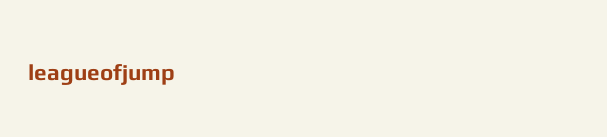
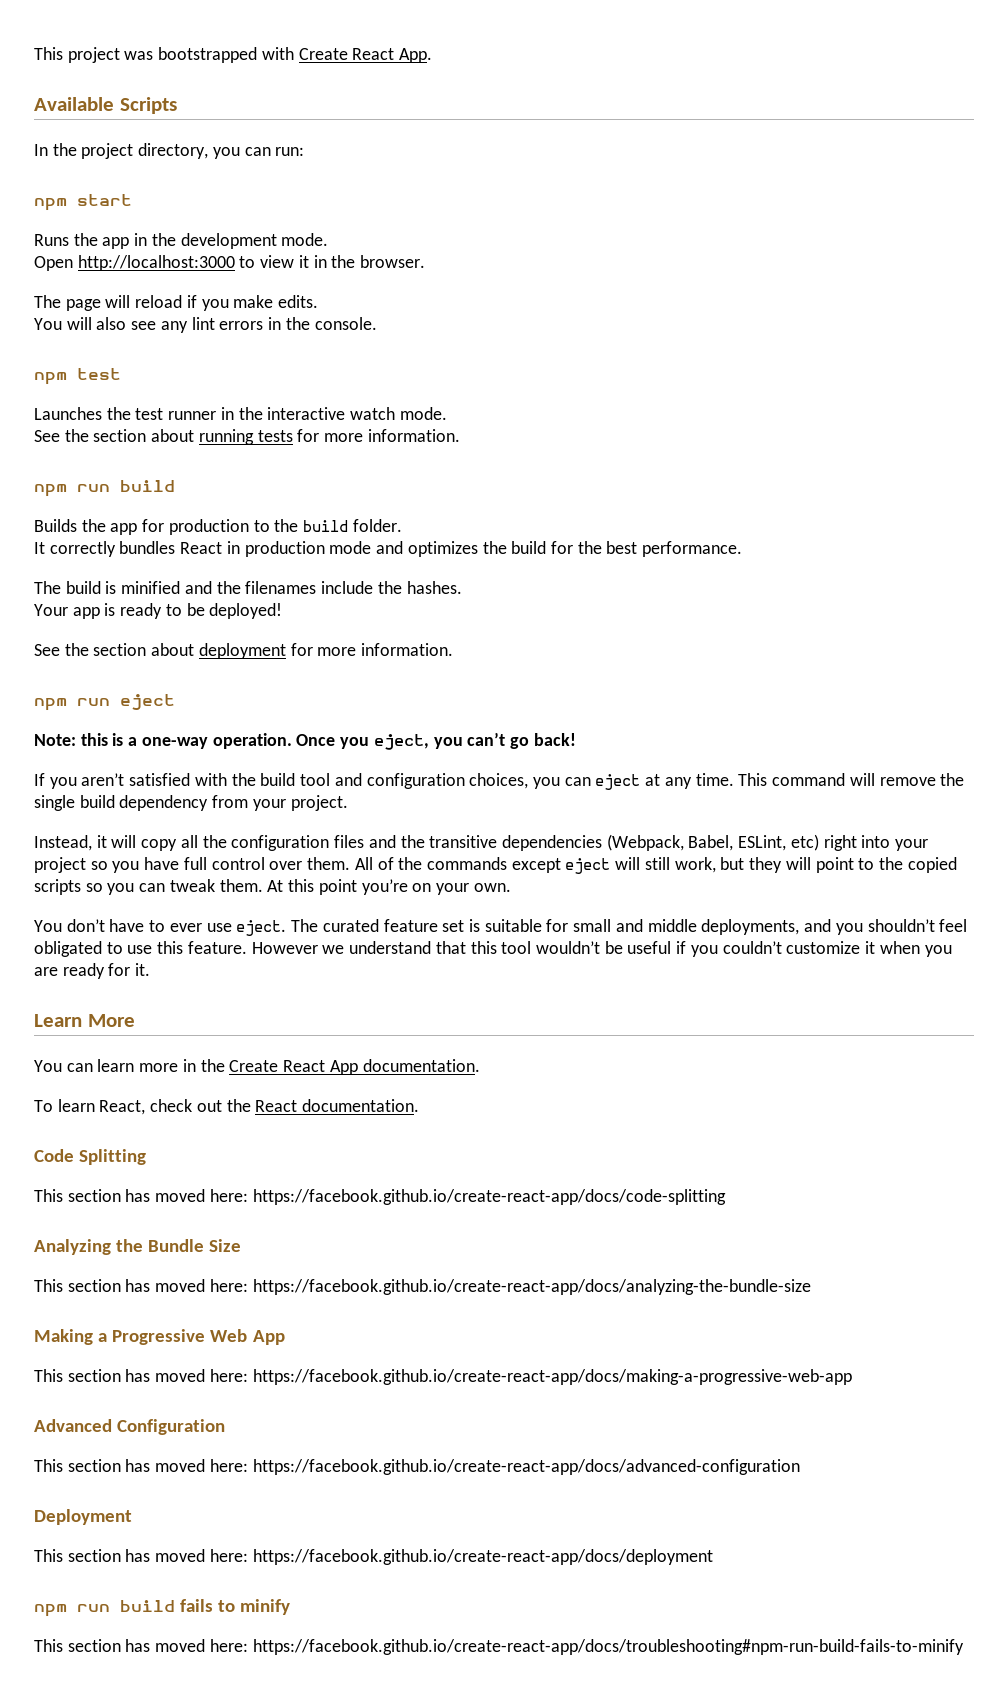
- leagueofjump
+ This project was bootstrapped with Create React App.
+ Available Scripts
+ In the project directory, you can run:
+ npm start
+ Runs the app in the development mode.
+ Open http://localhost:3000 to view it in the browser.
+ The page will reload if you make edits.
+ You will also see any lint errors in the console.
+ npm test
+ Launches the test runner in the interactive watch mode.
+ See the section about running tests for more information.
+ npm run build
+ Builds the app for production to the build folder.
+ It correctly bundles React in production mode and optimizes the build for the best performance.
+ The build is minified and the filenames include the hashes.
+ Your app is ready to be deployed!
+ See the section about deployment for more information.
+ npm run eject
+ Note: this is a one-way operation. Once you eject, you can’t go back!
+ If you aren’t satisfied with the build tool and configuration choices, you can eject at any time. This command will remove the single build dependency from your project.
+ Instead, it will copy all the configuration files and the transitive dependencies (Webpack, Babel, ESLint, etc) right into your project so you have full control over them. All of the commands except eject will still work, but they will point to the copied scripts so you can tweak them. At this point you’re on your own.
+ You don’t have to ever use eject. The curated feature set is suitable for small and middle deployments, and you shouldn’t feel obligated to use this feature. However we understand that this tool wouldn’t be useful if you couldn’t customize it when you are ready for it.
+ Learn More
+ You can learn more in the Create React App documentation.
+ To learn React, check out the React documentation.
+ Code Splitting
+ This section has moved here: https://facebook.github.io/create-react-app/docs/code-splitting
+ Analyzing the Bundle Size
+ This section has moved here: https://facebook.github.io/create-react-app/docs/analyzing-the-bundle-size
+ Making a Progressive Web App
+ This section has moved here: https://facebook.github.io/create-react-app/docs/making-a-progressive-web-app
+ Advanced Configuration
+ This section has moved here: https://facebook.github.io/create-react-app/docs/advanced-configuration
+ Deployment
+ This section has moved here: https://facebook.github.io/create-react-app/docs/deployment
+ npm run build fails to minify
+ This section has moved here: https://facebook.github.io/create-react-app/docs/troubleshooting#npm-run-build-fails-to-minify

